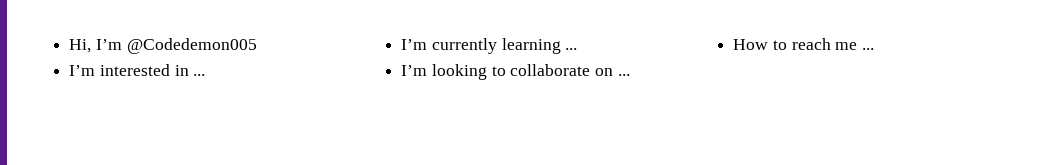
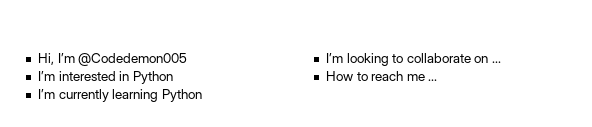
- I’m interested in ...
+ I’m interested in Python
- I’m currently learning ...
+ I’m currently learning Python

